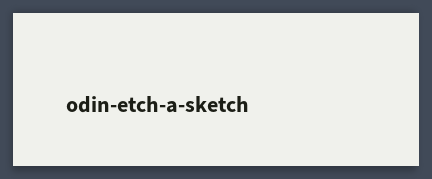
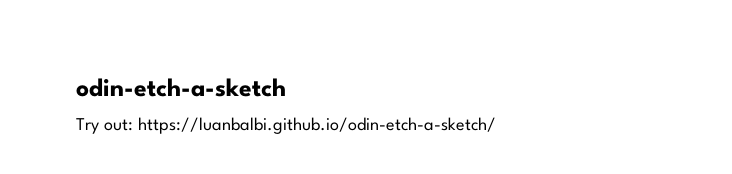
+ Try out: https://luanbalbi.github.io/odin-etch-a-sketch/

